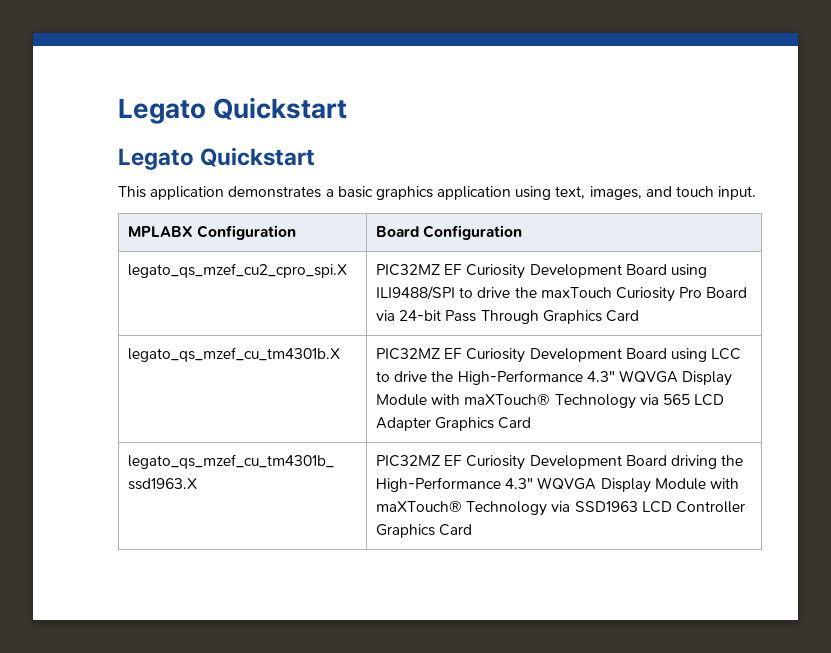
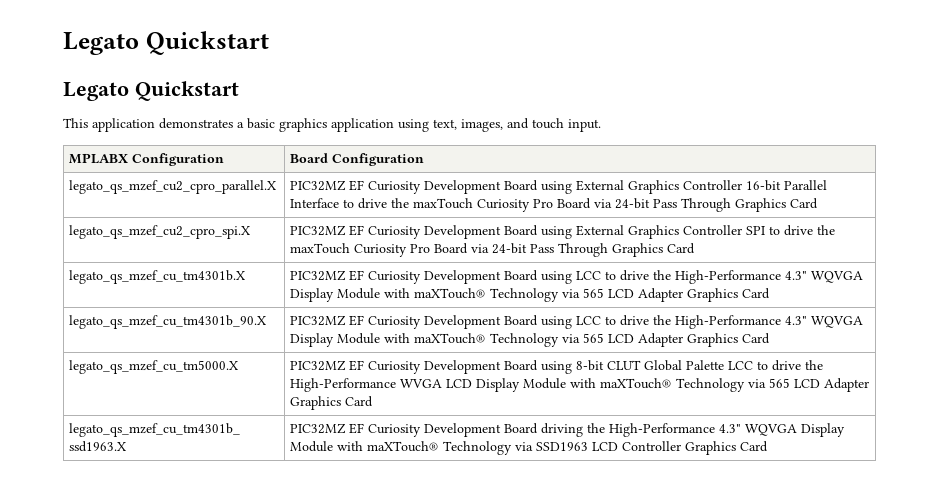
+ legato_qs_mzef_cu2_cpro_parallel.X | PIC32MZ EF Curiosity Development Board using External Graphics Controller 16-bit Parallel Interface to drive the maxTouch Curiosity Pro Board via 24-bit Pass Through Graphics Card
- legato_qs_mzef_cu2_cpro_spi.X | PIC32MZ EF Curiosity Development Board using ILI9488/SPI to drive the maxTouch Curiosity Pro Board via 24-bit Pass Through Graphics Card
+ legato_qs_mzef_cu2_cpro_spi.X | PIC32MZ EF Curiosity Development Board using External Graphics Controller SPI to drive the maxTouch Curiosity Pro Board via 24-bit Pass Through Graphics Card
+ legato_qs_mzef_cu_tm4301b_90.X | PIC32MZ EF Curiosity Development Board using LCC to drive the High-Performance 4.3" WQVGA Display Module with maXTouch® Technology via 565 LCD Adapter Graphics Card
+ legato_qs_mzef_cu_tm5000.X | PIC32MZ EF Curiosity Development Board using 8-bit CLUT Global Palette LCC to drive the High-Performance WVGA LCD Display Module with maXTouch® Technology via 565 LCD Adapter Graphics Card

